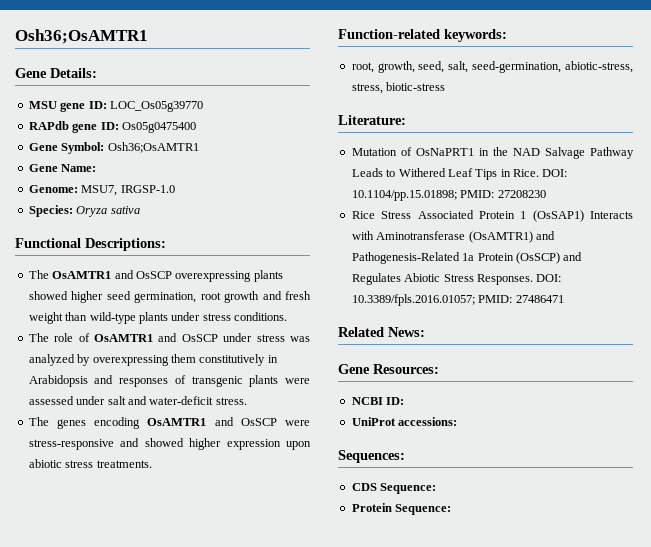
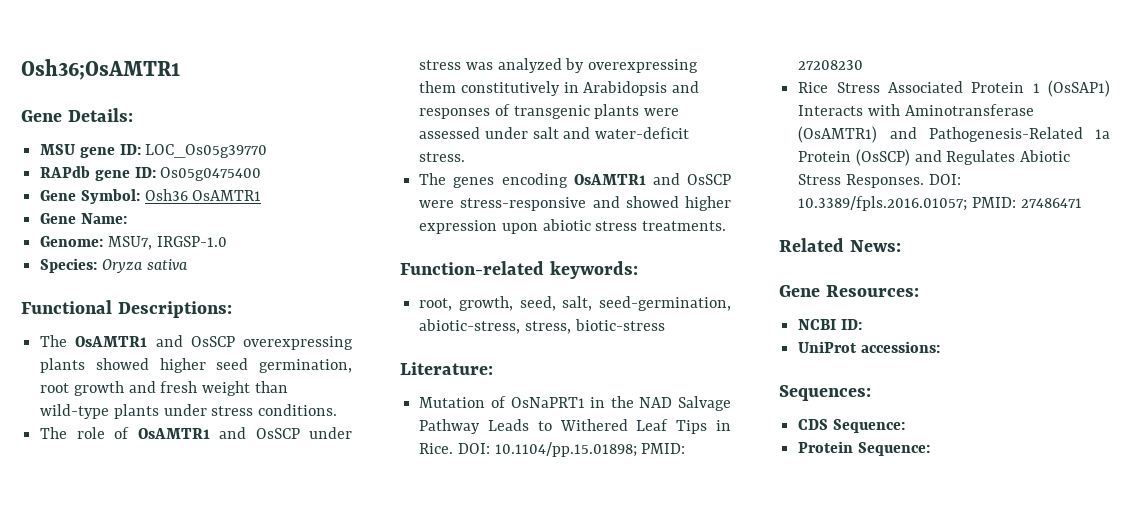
- Gene Symbol: Osh36;OsAMTR1
+ Gene Symbol: Osh36 OsAMTR1

